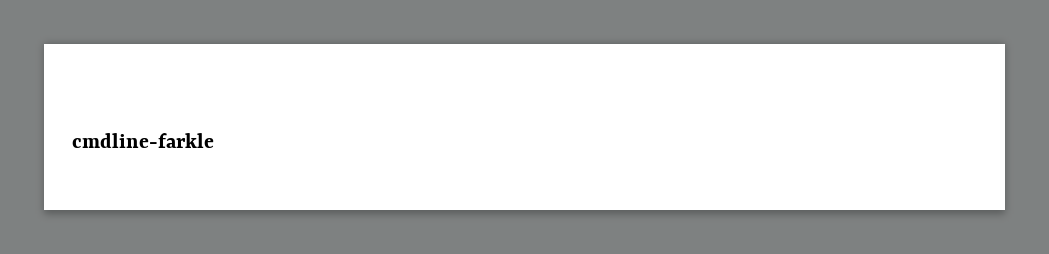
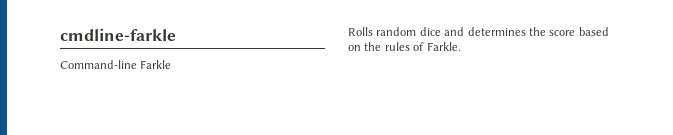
+ Command-line Farkle
+ Rolls random dice and determines the score based on the rules of Farkle.

